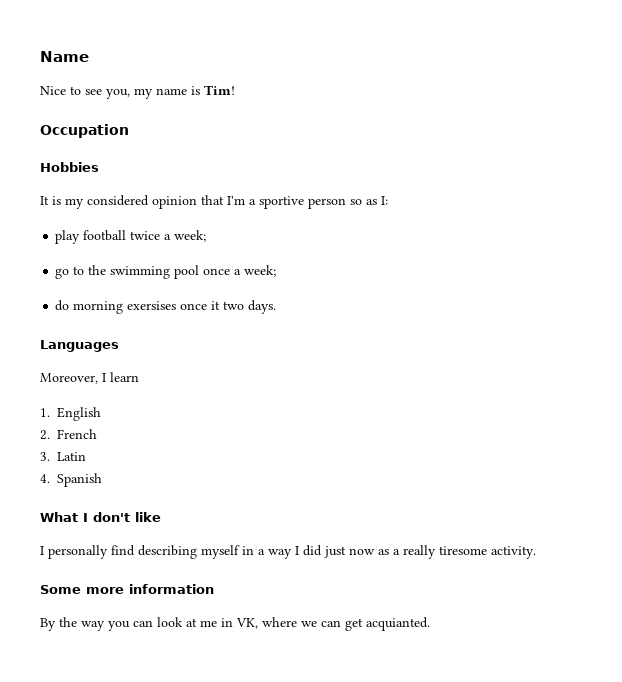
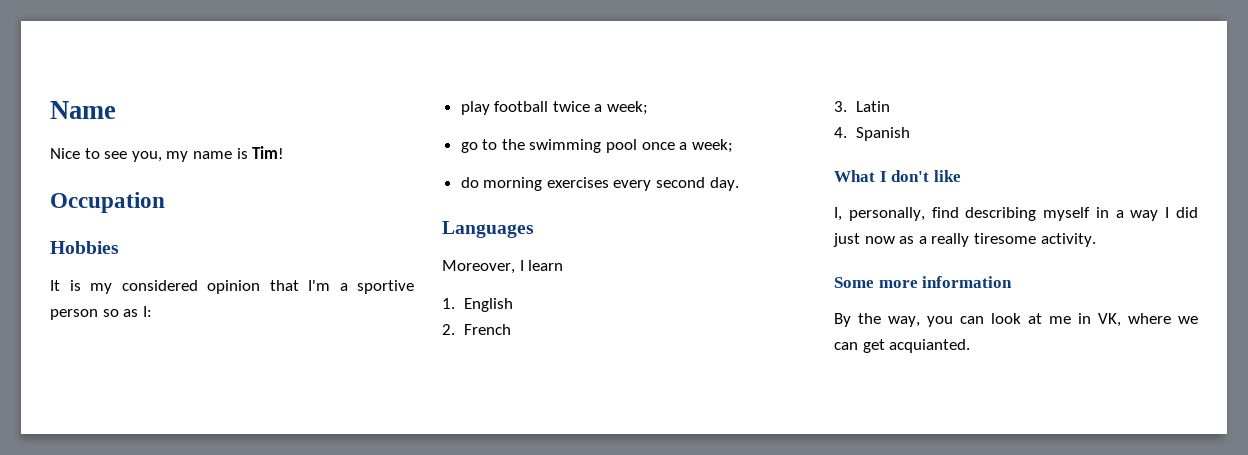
- do morning exersises once it two days.
+ do morning exercises every second day.
- I personally find describing myself in a way I did just now as a really tiresome activity.
+ I, personally, find describing myself in a way I did just now as a really tiresome activity.
- By the way you can look at me in VK, where we can get acquianted.
+ By the way, you can look at me in VK, where we can get acquianted.

